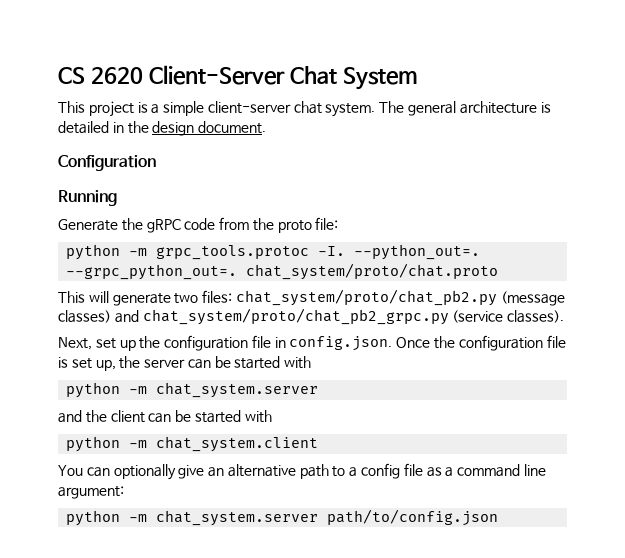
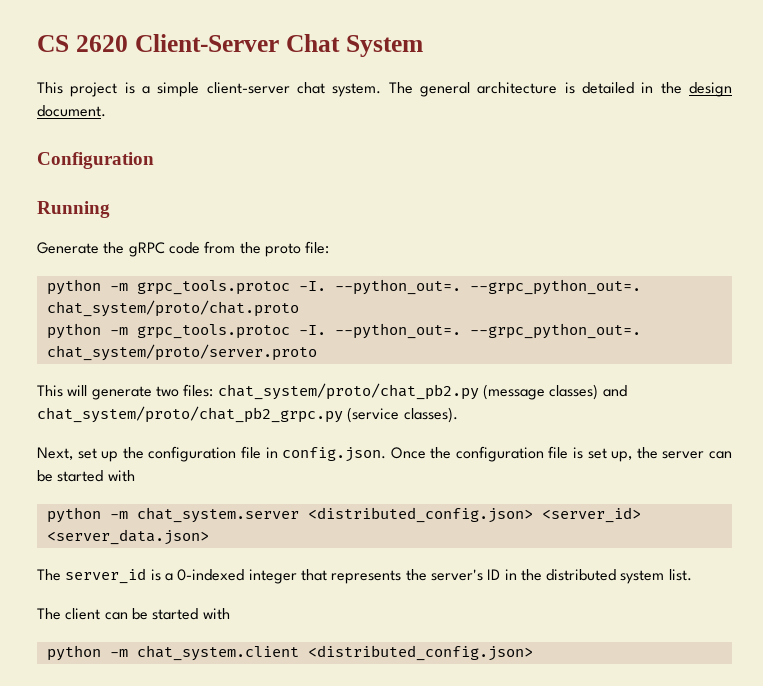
+ python -m grpc_tools.protoc -I. --python_out=. --grpc_python_out=. chat_system/proto/server.proto
  Next, set up the configuration file in config.json. Once the configuration file is set up, the server can be started with
- python -m chat_system.server
- and the client can be started with
+ python -m chat_system.server <distributed_config.json> <server_id> <server_data.json>
+ The server_id is a 0-indexed integer that represents the server's ID in the distributed system list.
+ The client can be started with
- python -m chat_system.client
- You can optionally give an alternative path to a config file as a command line argument:
- python -m chat_system.server path/to/config.json
+ python -m chat_system.client <distributed_config.json>

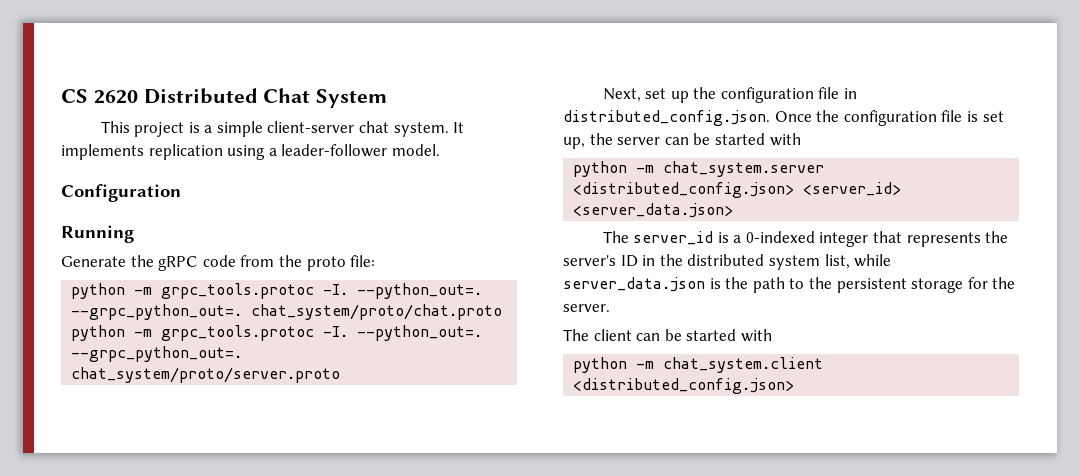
- CS 2620 Client-Server Chat System
+ CS 2620 Distributed Chat System
- The general architecture is detailed in the design document.
+ It implements replication using a leader-follower model.
- This will generate two files: chat_system/proto/chat_pb2.py (message classes) and chat_system/proto/chat_pb2_grpc.py (service classes).
- Next, set up the configuration file in config.json. Once the configuration file is set up, the server can be started with
+ Next, set up the configuration file in distributed_config.json. Once the configuration file is set up, the server can be started with
- The server_id is a 0-indexed integer that represents the server's ID in the distributed system list.
+ The server_id is a 0-indexed integer that represents the server's ID in the distributed system list, while server_data.json is the path to the persistent storage for the server.

